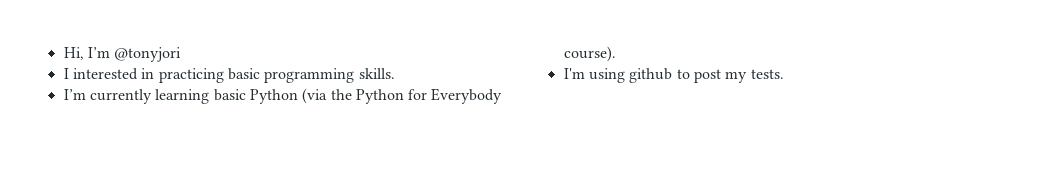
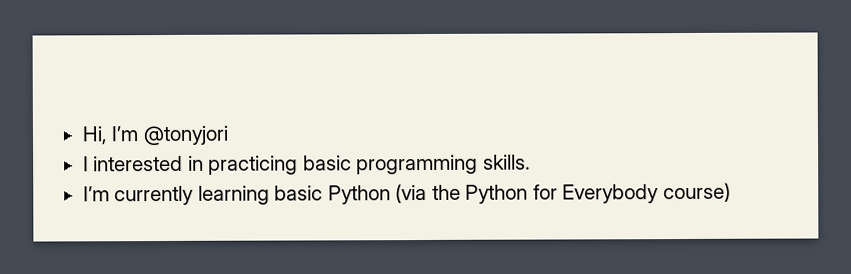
- I’m currently learning basic Python (via the Python for Everybody course).
- I'm using github to post my tests.
+ I’m currently learning basic Python (via the Python for Everybody course)

